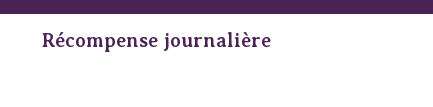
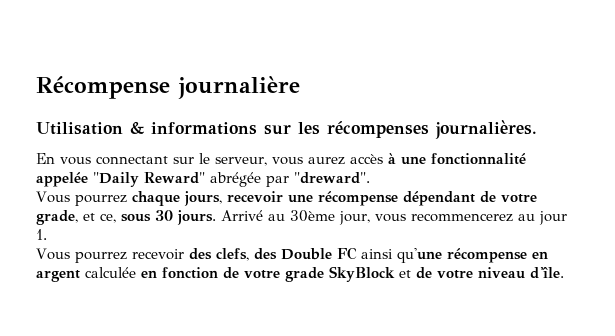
+ Utilisation & informations sur les récompenses journalières.
+ En vous connectant sur le serveur, vous aurez accès à une fonctionnalité appelée "Daily Reward" abrégée par "dreward".
+ Vous pourrez chaque jours, recevoir une récompense dépendant de votre grade, et ce, sous 30 jours. Arrivé au 30ème jour, vous recommencerez au jour 1.
+ Vous pourrez recevoir des clefs, des Double FC ainsi qu'une récompense en argent calculée en fonction de votre grade SkyBlock et de votre niveau d'île.

